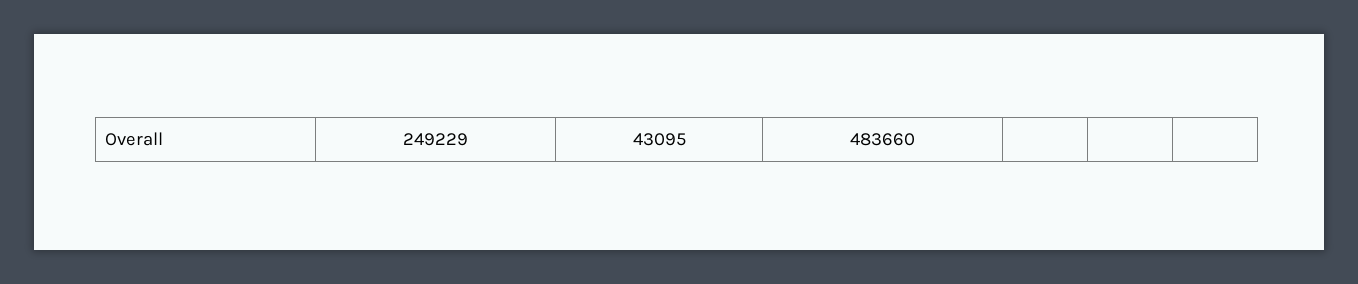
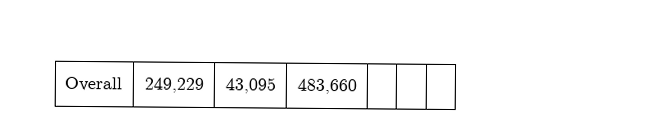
- Overall | 249229 | 43095 | 483660 | | |
+ Overall | 249,229 | 43,095 | 483,660 | | |

